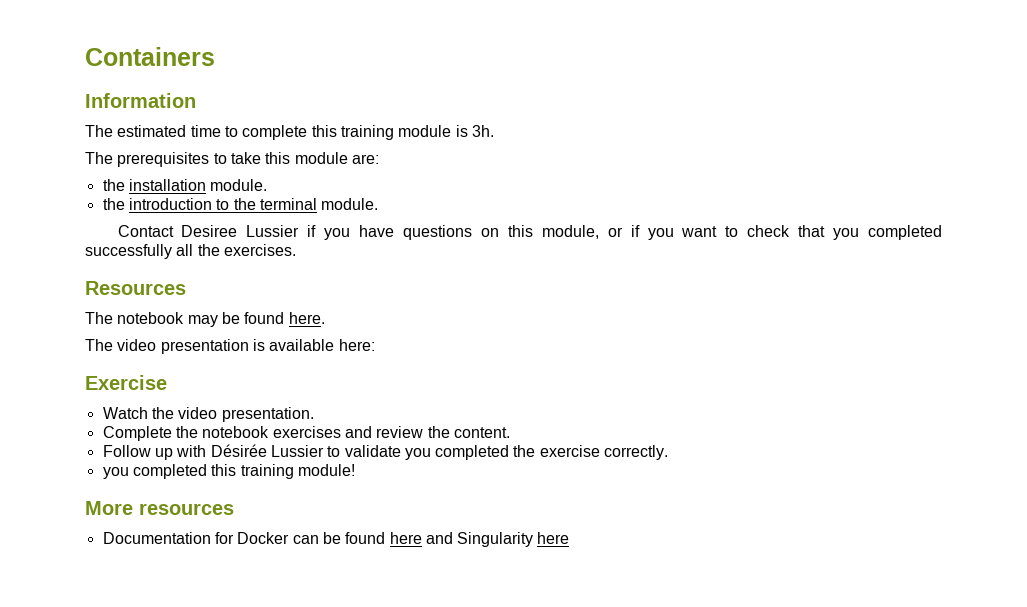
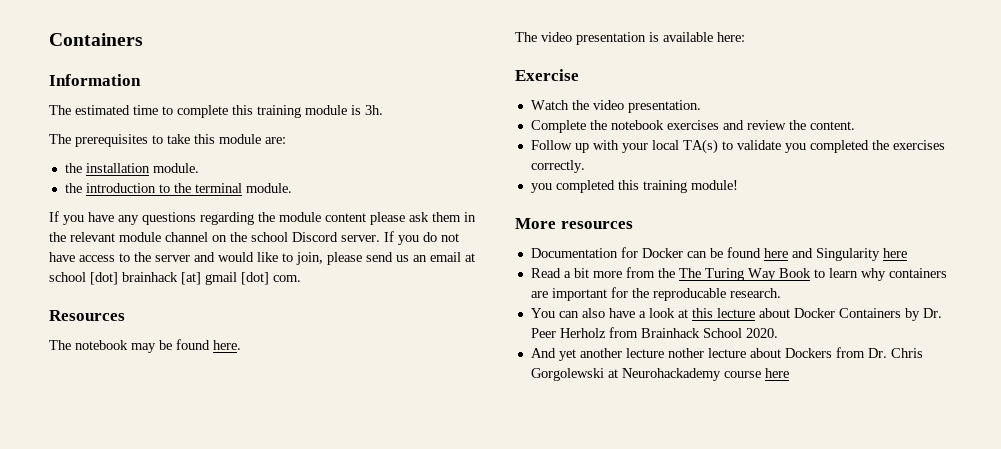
- Contact Desiree Lussier if you have questions on this module, or if you want to check that you completed successfully all the exercises.
+ If you have any questions regarding the module content please ask them in the relevant module channel on the school Discord server. If you do not have access to the server and would like to join, please send us an email at school [dot] brainhack [at] gmail [dot] com.
- Follow up with Désirée Lussier to validate you completed the exercise correctly.
+ Follow up with your local TA(s) to validate you completed the exercises correctly.
+ Read a bit more from the The Turing Way Book to learn why containers are important for the reproducable research.
+ You can also have a look at this lecture about Docker Containers by Dr. Peer Herholz from Brainhack School 2020.
+ And yet another lecture nother lecture about Dockers from Dr. Chris Gorgolewski at Neurohackademy course here

